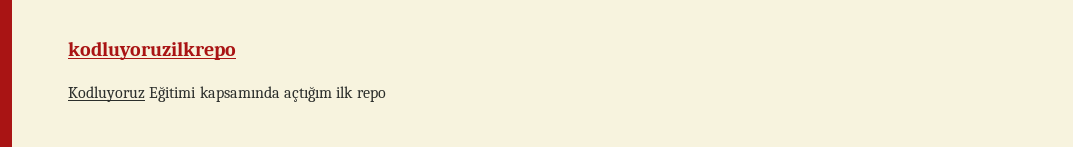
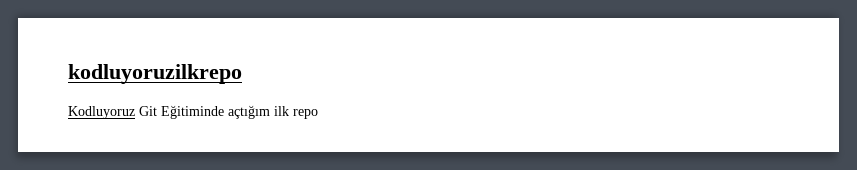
- Kodluyoruz Eğitimi kapsamında açtığım ilk repo
+ Kodluyoruz Git Eğitiminde açtığım ilk repo

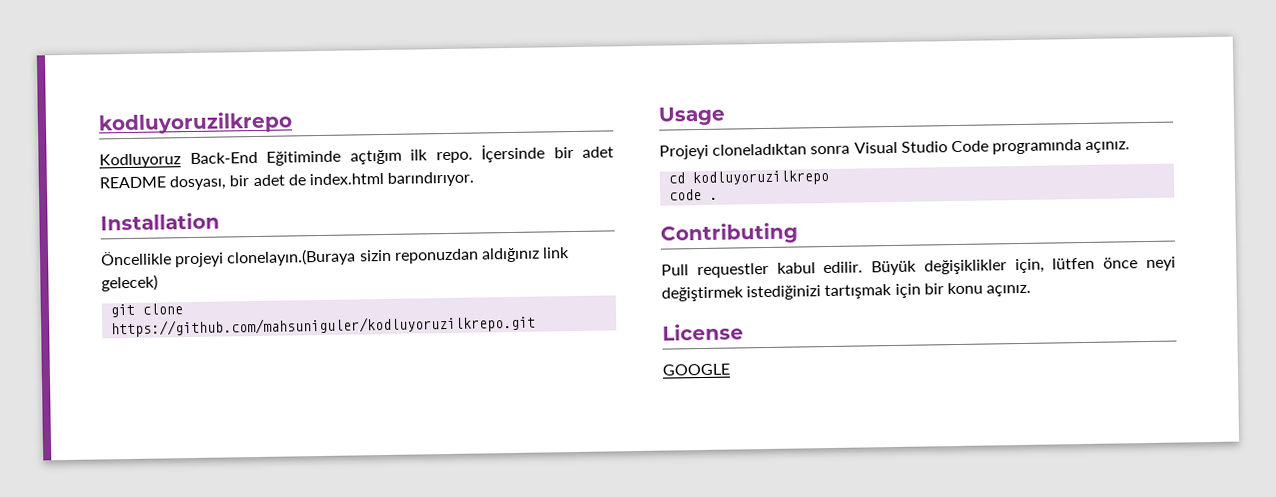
- Kodluyoruz Git Eğitiminde açtığım ilk repo
+ Kodluyoruz Back-End Eğitiminde açtığım ilk repo. İçersinde bir adet README dosyası, bir adet de index.html barındırıyor.
+ Installation
+ Öncellikle projeyi clonelayın.(Buraya sizin reponuzdan aldığınız link gelecek)
+ git clone https://github.com/mahsuniguler/kodluyoruzilkrepo.git
+ Usage
+ Projeyi cloneladıktan sonra Visual Studio Code programında açınız.
+ cd kodluyoruzilkrepo
+ code .
+ Contributing
+ Pull requestler kabul edilir. Büyük değişiklikler için, lütfen önce neyi değiştirmek istediğinizi tartışmak için bir konu açınız.
+ License
+ GOOGLE

